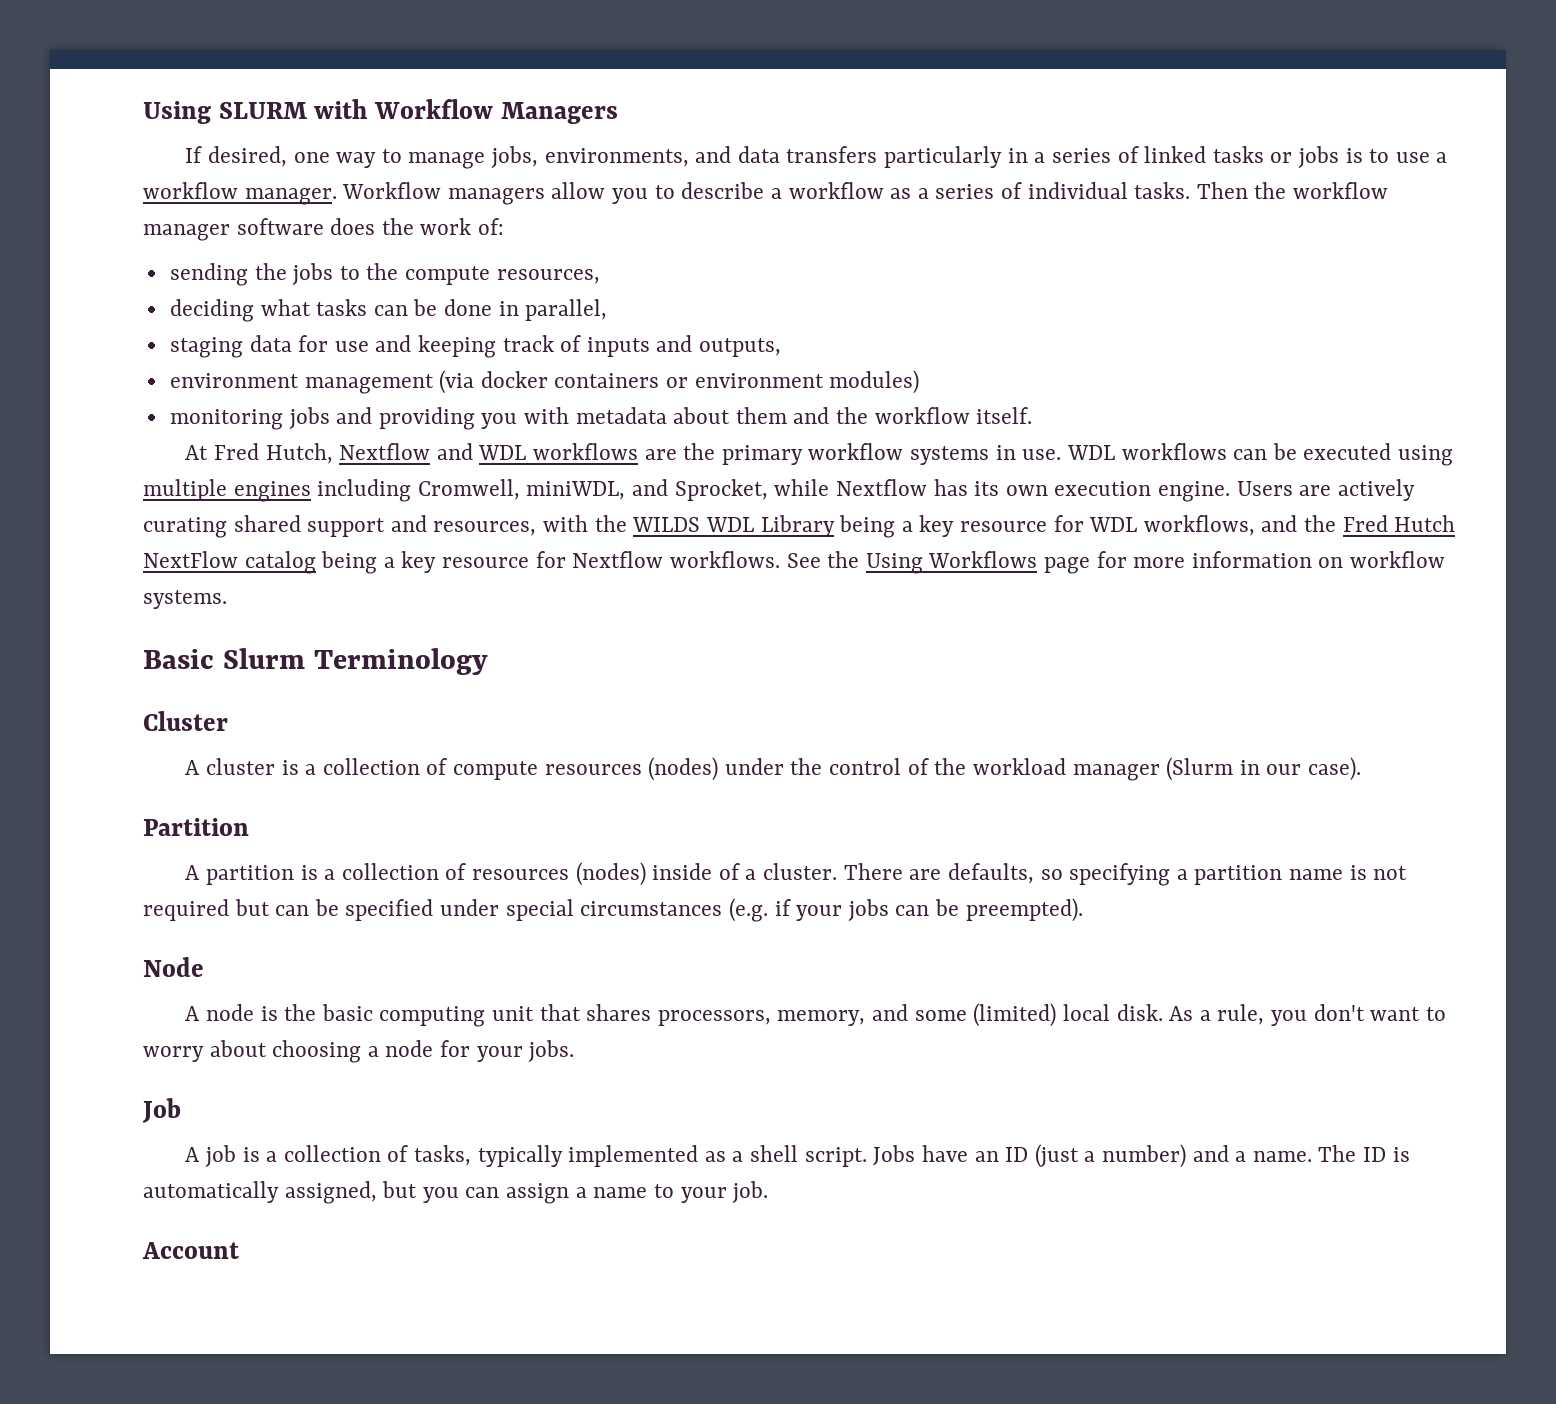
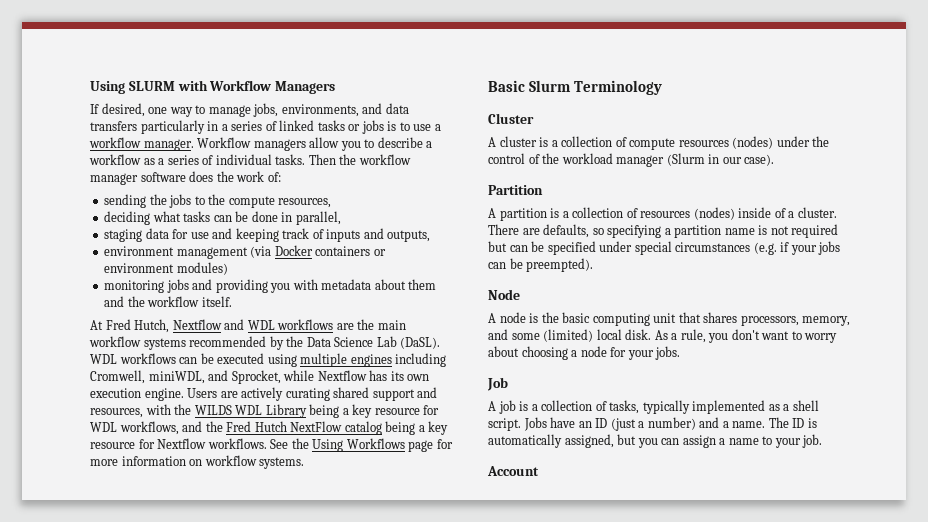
- environment management (via docker containers or environment modules)
+ environment management (via Docker containers or environment modules)
- At Fred Hutch, Nextflow and WDL workflows are the primary workflow systems in use.
+ At Fred Hutch, Nextflow and WDL workflows are the main workflow systems recommended by the Data Science Lab (DaSL).

